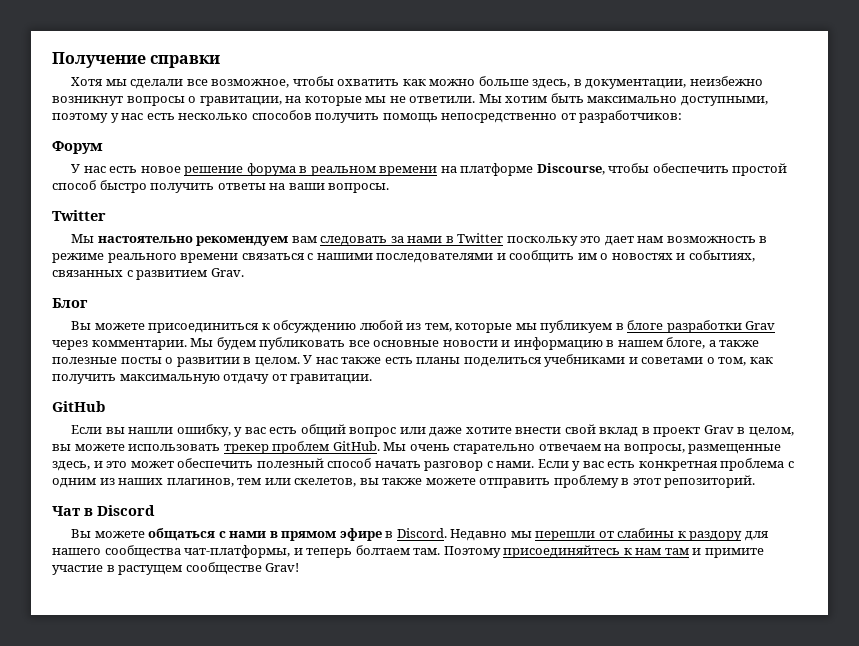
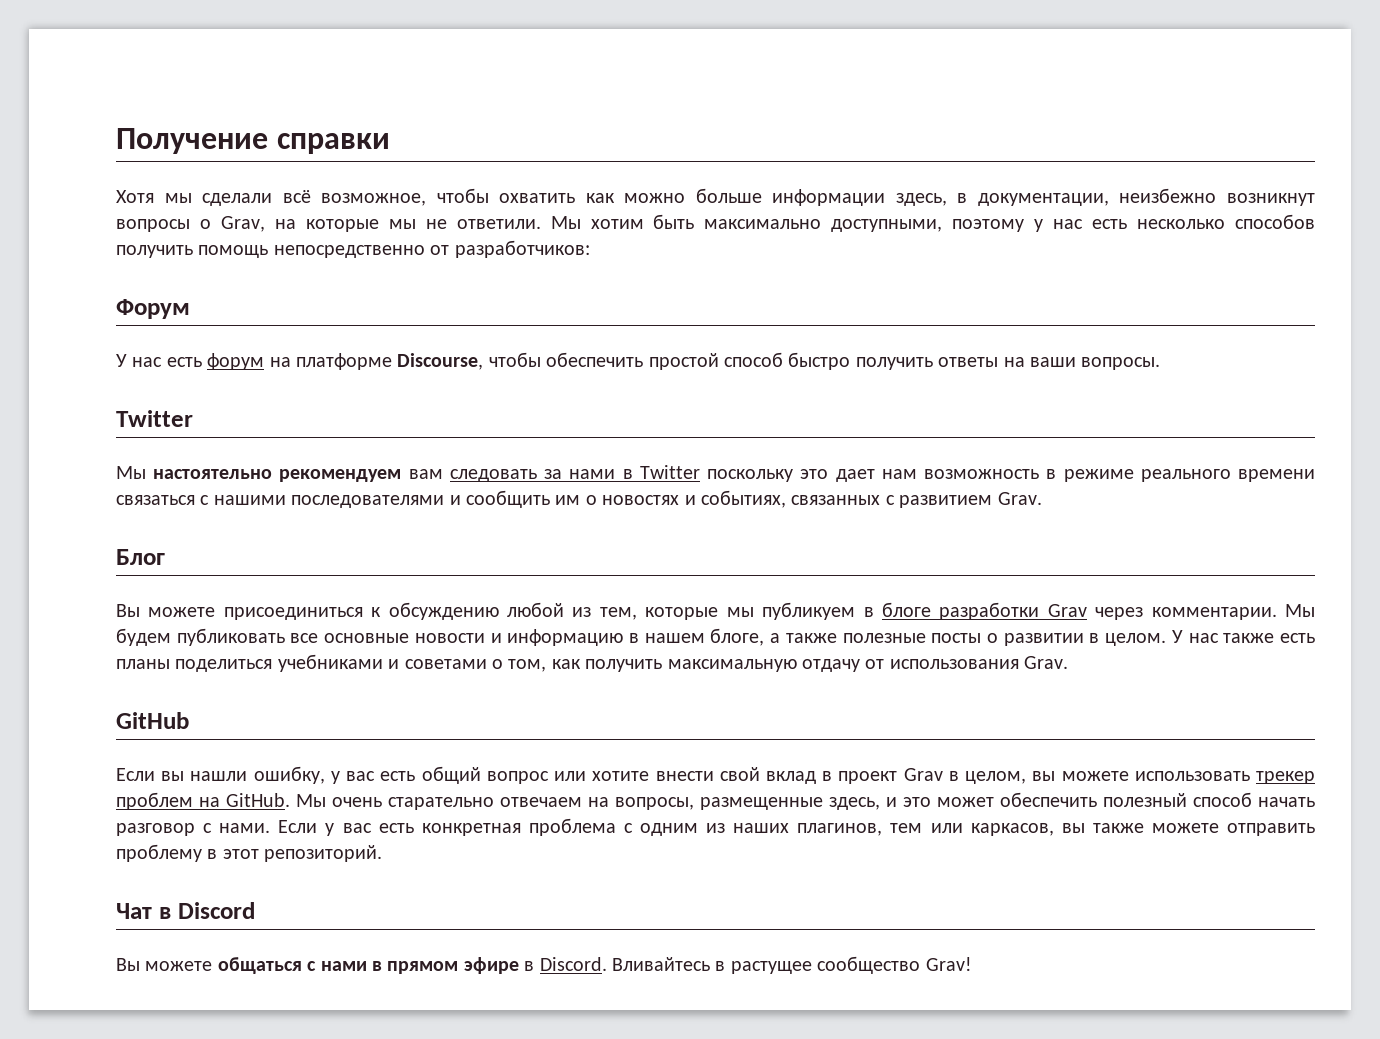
- Хотя мы сделали все возможное, чтобы охватить как можно больше здесь, в документации, неизбежно возникнут вопросы о гравитации, на которые мы не ответили.
+ Хотя мы сделали всё возможное, чтобы охватить как можно больше информации здесь, в документации, неизбежно возникнут вопросы о Grav, на которые мы не ответили.
- У нас есть новое решение форума в реальном времени на платформе Discourse, чтобы обеспечить простой способ быстро получить ответы на ваши вопросы.
+ У нас есть форум на платформе Discourse, чтобы обеспечить простой способ быстро получить ответы на ваши вопросы.
- У нас также есть планы поделиться учебниками и советами о том, как получить максимальную отдачу от гравитации.
+ У нас также есть планы поделиться учебниками и советами о том, как получить максимальную отдачу от использования Grav.
- Если вы нашли ошибку, у вас есть общий вопрос или даже хотите внести свой вклад в проект Grav в целом, вы можете использовать трекер проблем GitHub.
+ Если вы нашли ошибку, у вас есть общий вопрос или хотите внести свой вклад в проект Grav в целом, вы можете использовать трекер проблем на GitHub.
- Если у вас есть конкретная проблема с одним из наших плагинов, тем или скелетов, вы также можете отправить проблему в этот репозиторий.
+ Если у вас есть конкретная проблема с одним из наших плагинов, тем или каркасов, вы также можете отправить проблему в этот репозиторий.
- Недавно мы перешли от слабины к раздору для нашего сообщества чат-платформы, и теперь болтаем там. Поэтому присоединяйтесь к нам там и примите участие в растущем сообществе Grav!
+ Вливайтесь в растущее сообщество Grav!

